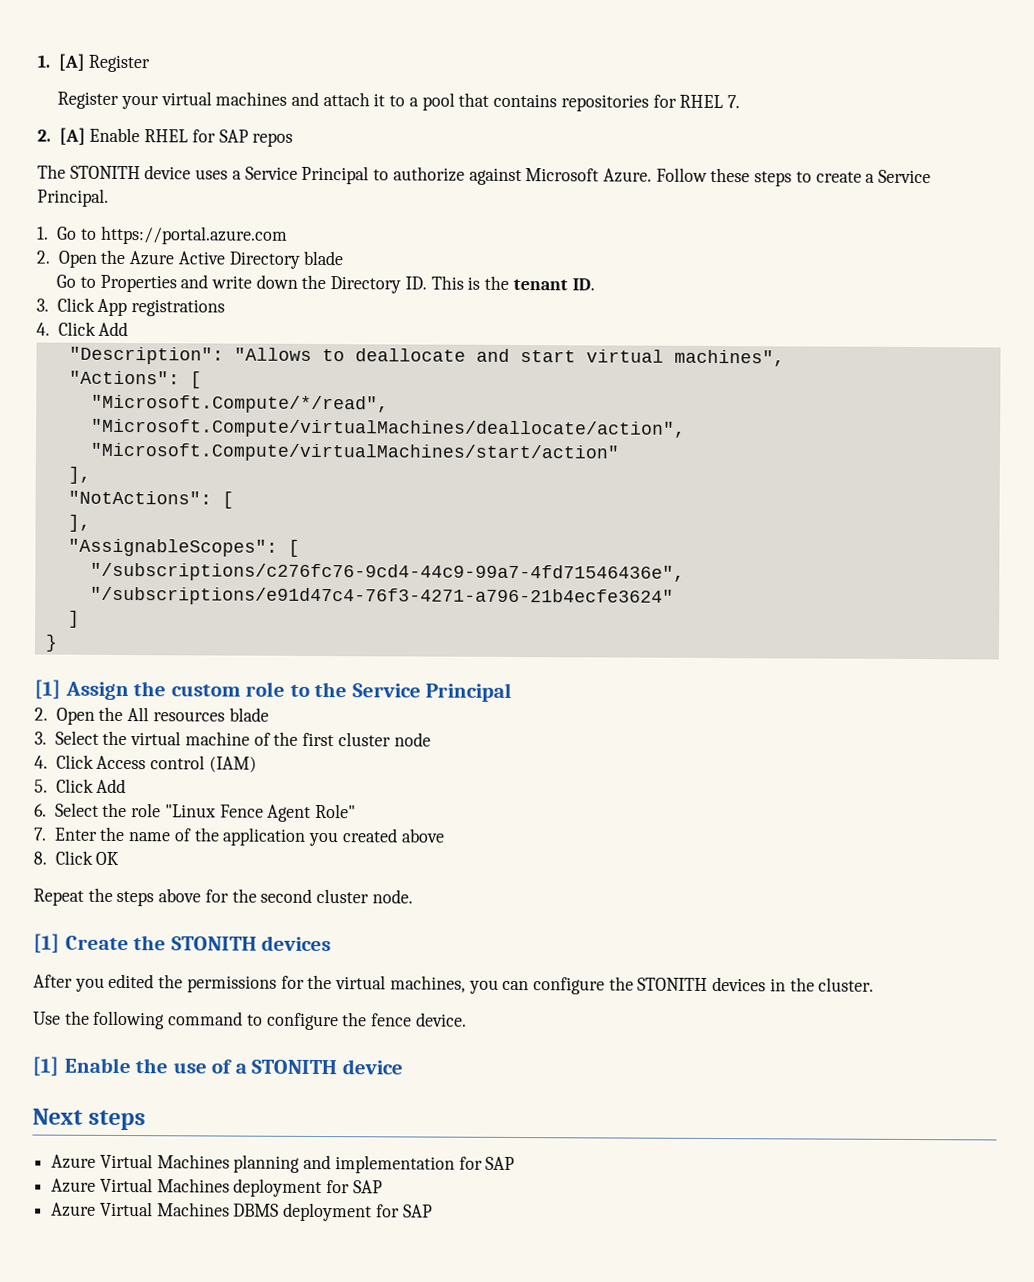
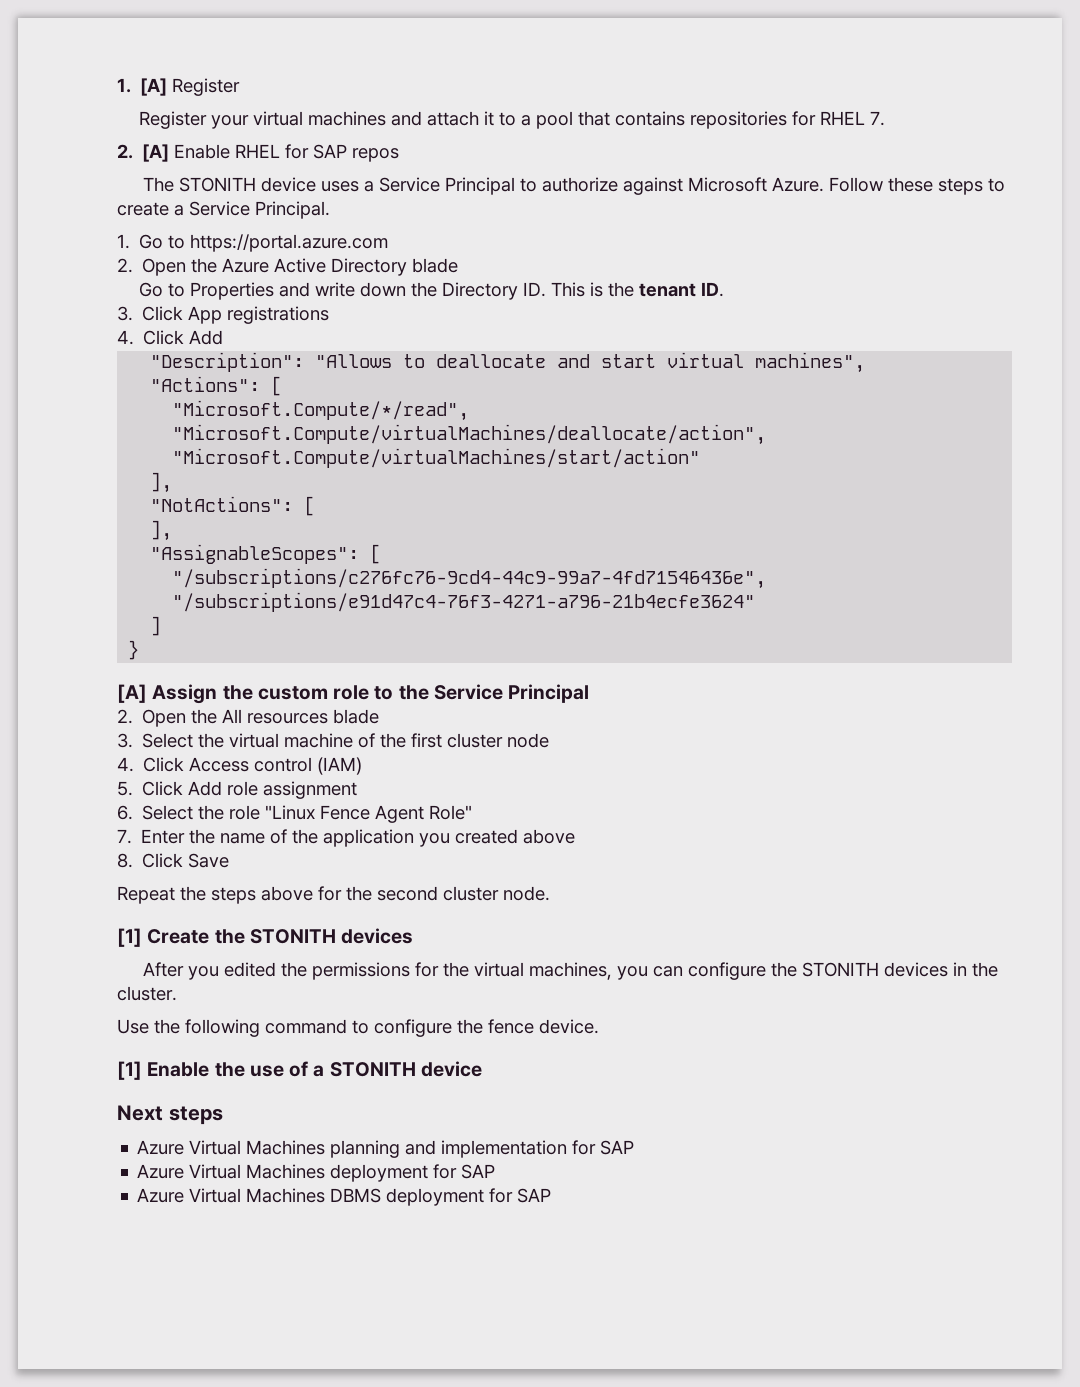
- [1] Assign the custom role to the Service Principal
+ [A] Assign the custom role to the Service Principal
- 5. Click Add
+ 5. Click Add role assignment
- 8. Click OK
+ 8. Click Save

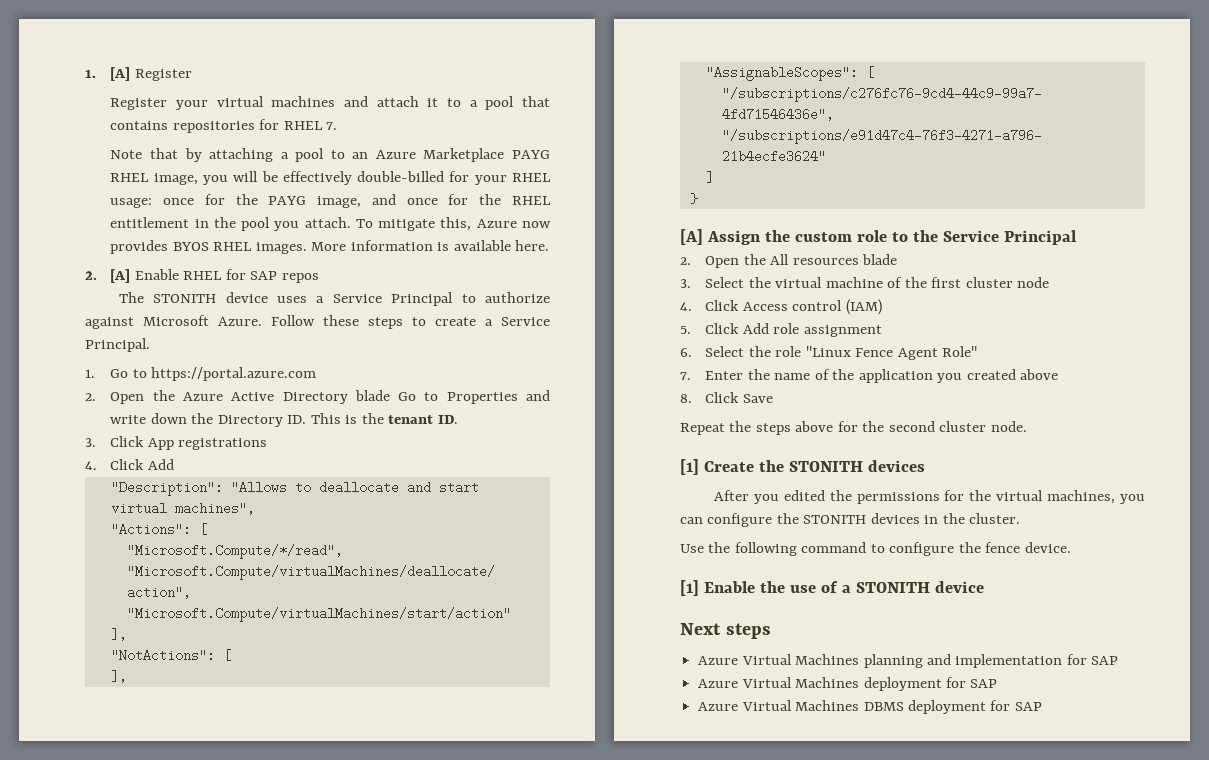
+ Note that by attaching a pool to an Azure Marketplace PAYG RHEL image, you will be effectively double-billed for your RHEL usage: once for the PAYG image, and once for the RHEL entitlement in the pool you attach. To mitigate this, Azure now provides BYOS RHEL images. More information is available here.
- 2. Open the Azure Active Directory blade
- Go to Properties and write down the Directory ID. This is the tenant ID.
+ 2. Open the Azure Active Directory blade Go to Properties and write down the Directory ID. This is the tenant ID.

